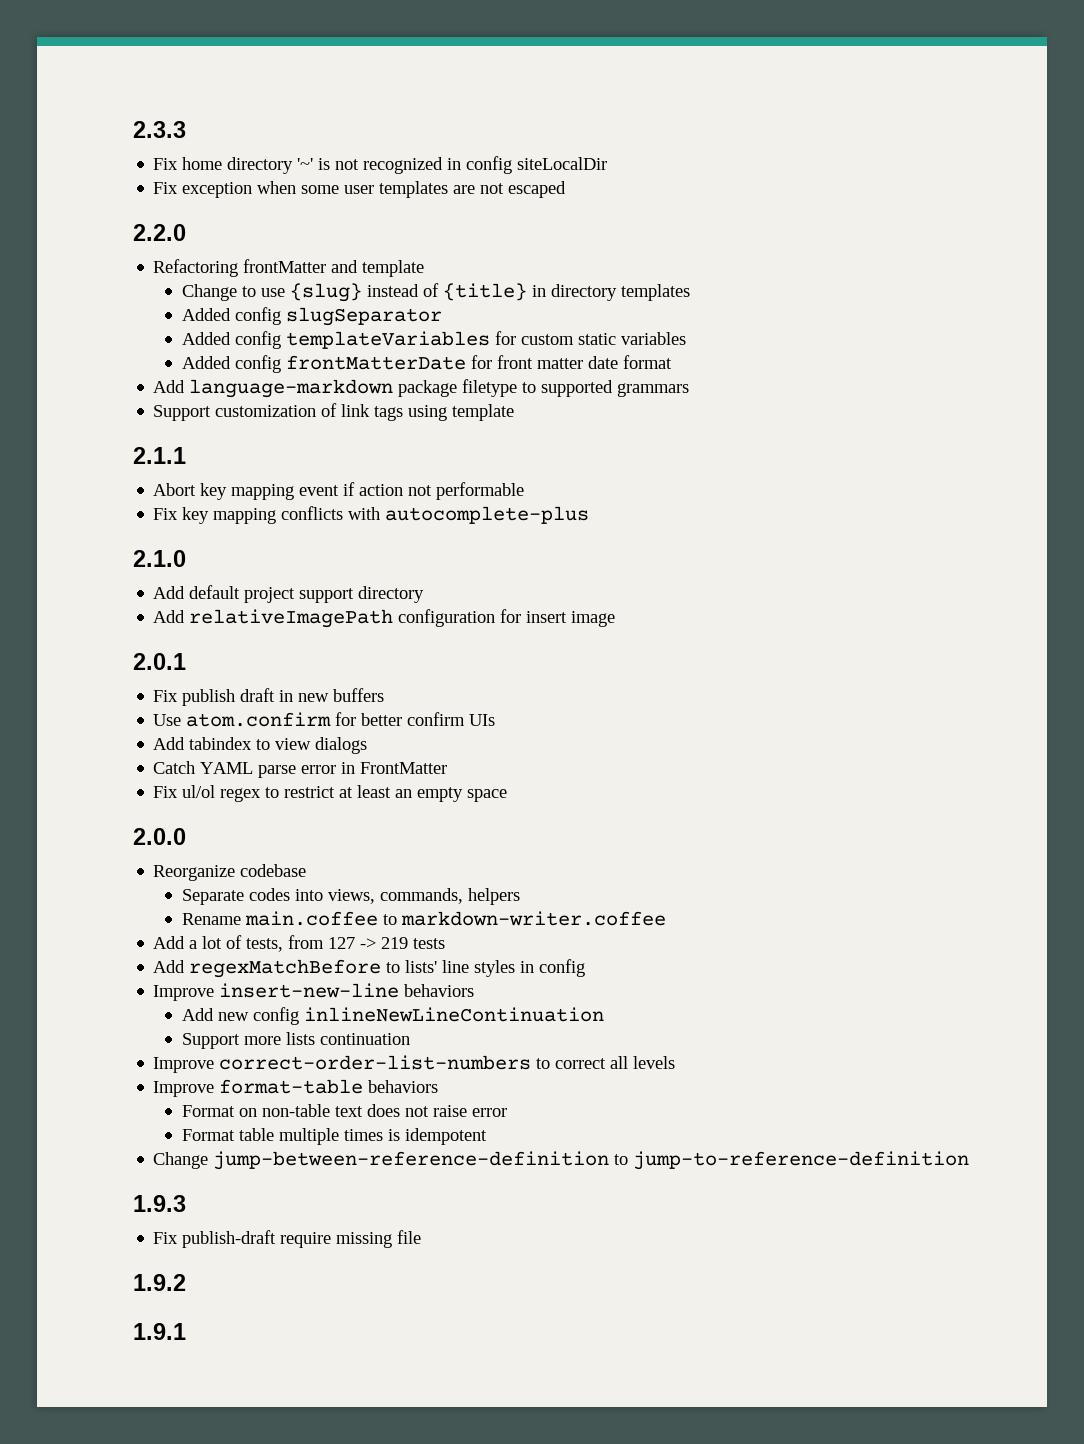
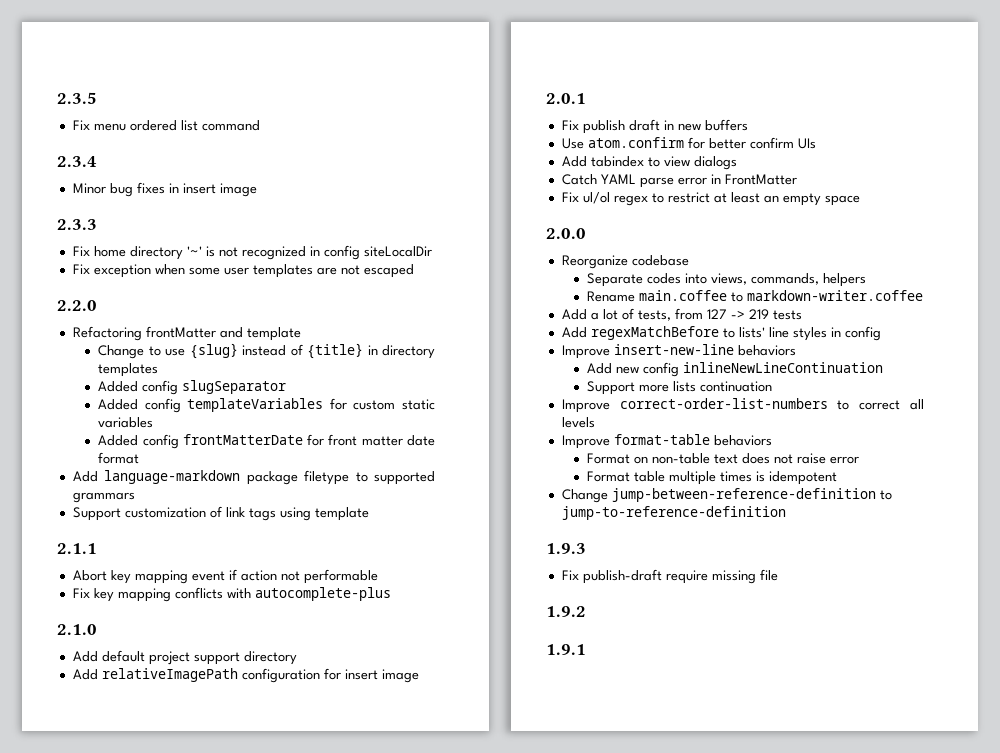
+ 2.3.5
+ Fix menu ordered list command
+ 2.3.4
+ Minor bug fixes in insert image

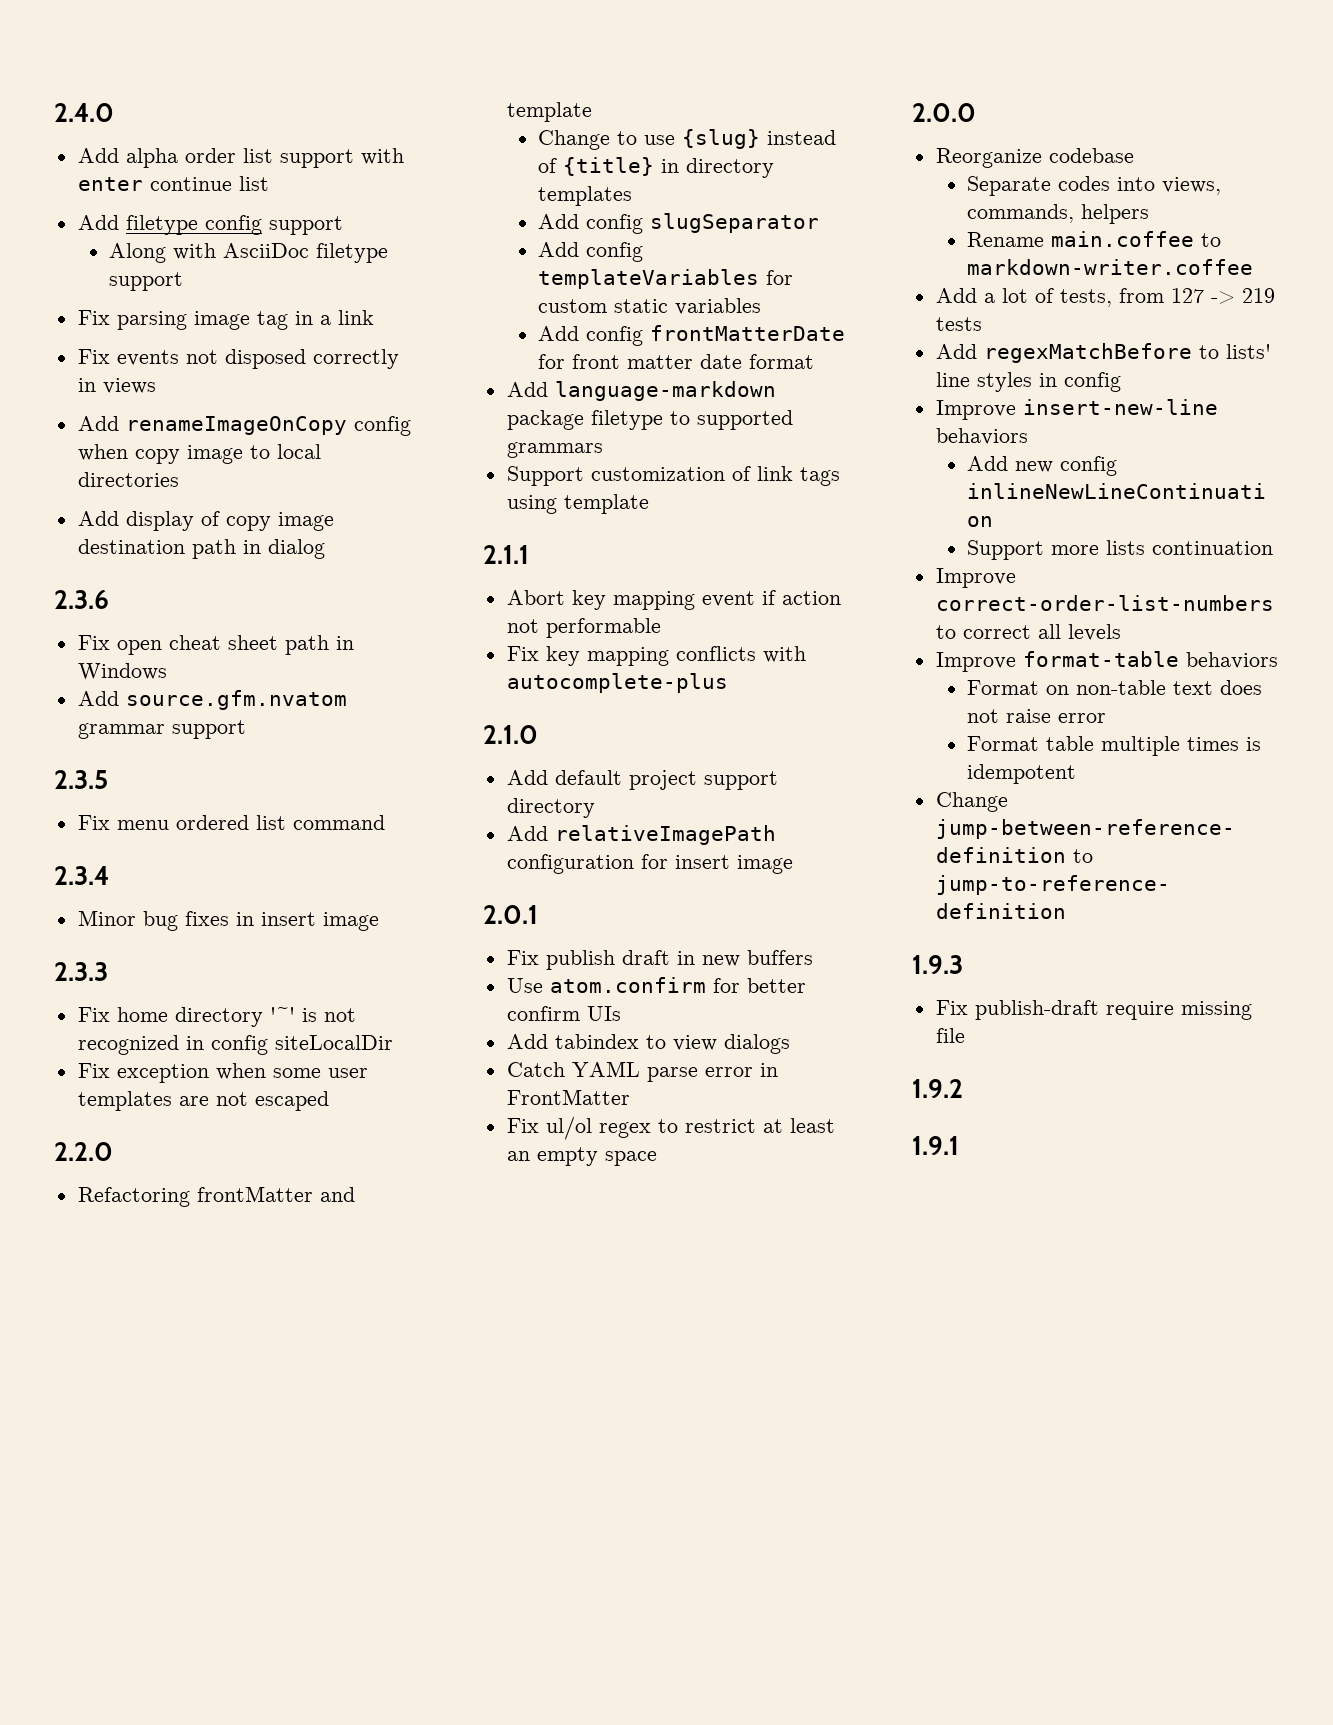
+ 2.4.0
+ Add alpha order list support with enter continue list
+ Add filetype config support
+ Along with AsciiDoc filetype support
+ Fix parsing image tag in a link
+ Fix events not disposed correctly in views
+ Add renameImageOnCopy config when copy image to local directories
+ Add display of copy image destination path in dialog
+ 2.3.6
+ Fix open cheat sheet path in Windows
+ Add source.gfm.nvatom grammar support
- Added config slugSeparator
+ Add config slugSeparator
- Added config templateVariables for custom static variables
+ Add config templateVariables for custom static variables
- Added config frontMatterDate for front matter date format
+ Add config frontMatterDate for front matter date format

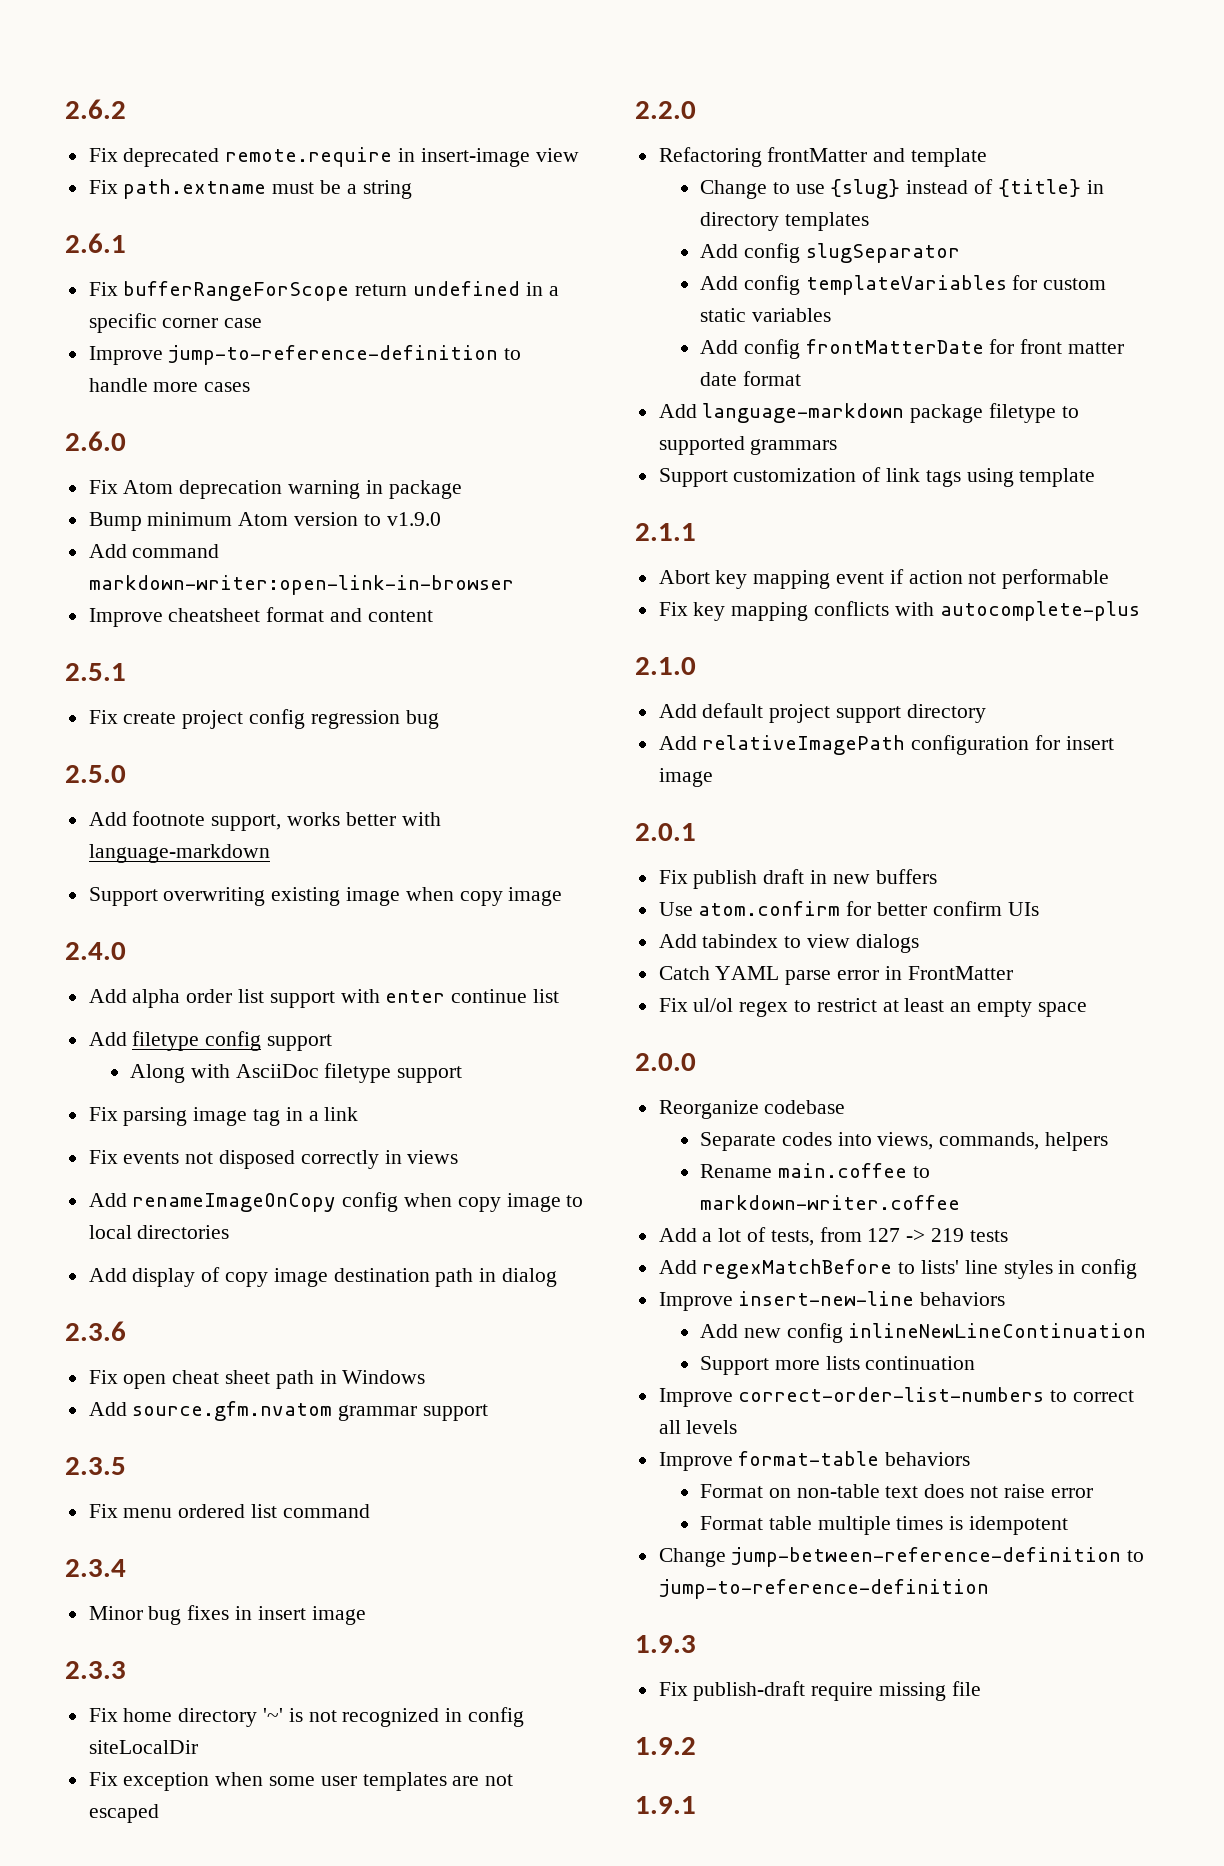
+ 2.6.2
+ Fix deprecated remote.require in insert-image view
+ Fix path.extname must be a string
+ 2.6.1
+ Fix bufferRangeForScope return undefined in a specific corner case
+ Improve jump-to-reference-definition to handle more cases
+ 2.6.0
+ Fix Atom deprecation warning in package
+ Bump minimum Atom version to v1.9.0
+ Add command markdown-writer:open-link-in-browser
+ Improve cheatsheet format and content
+ 2.5.1
+ Fix create project config regression bug
+ 2.5.0
+ Add footnote support, works better with language-markdown
+ Support overwriting existing image when copy image

